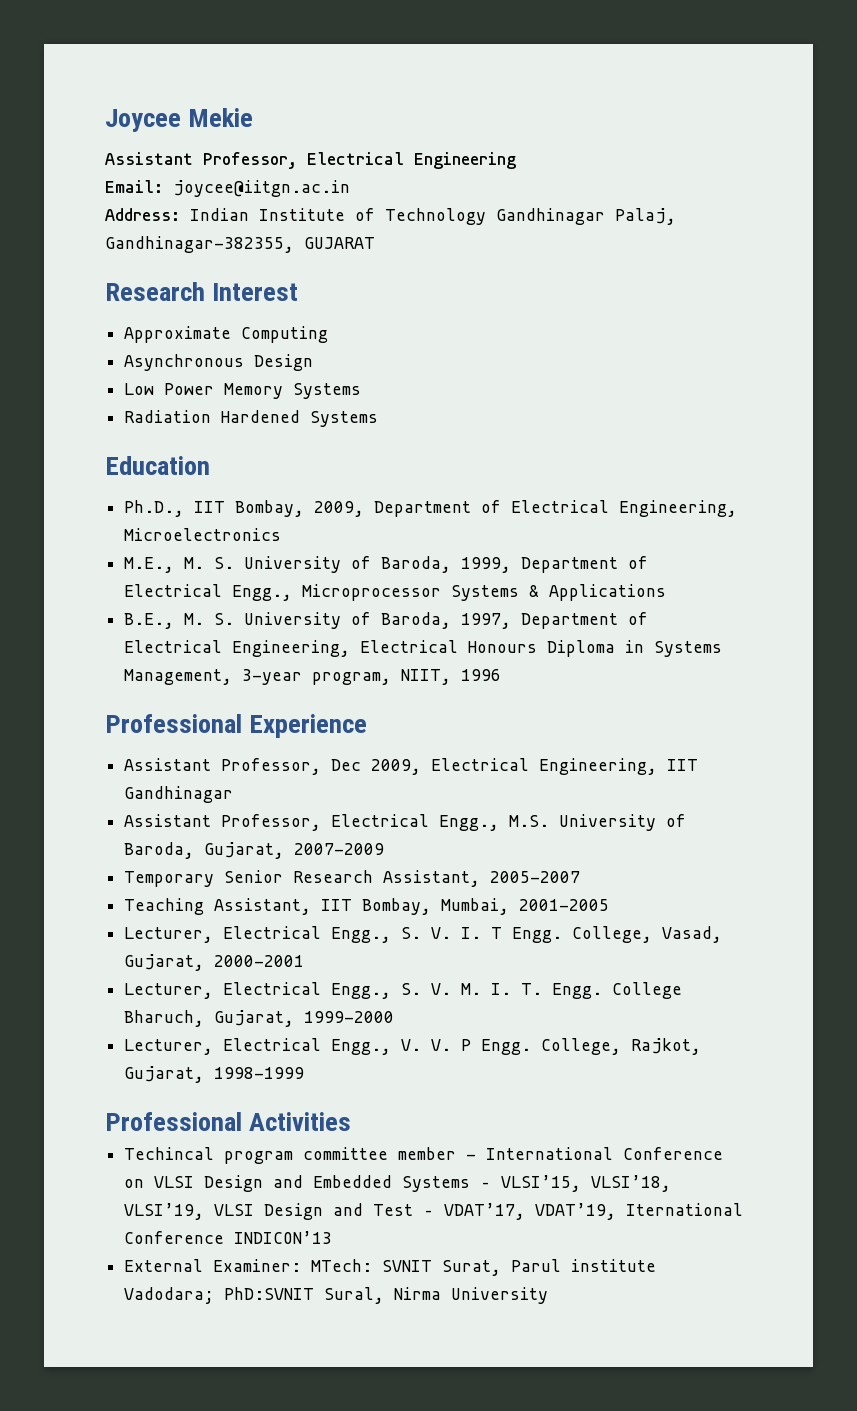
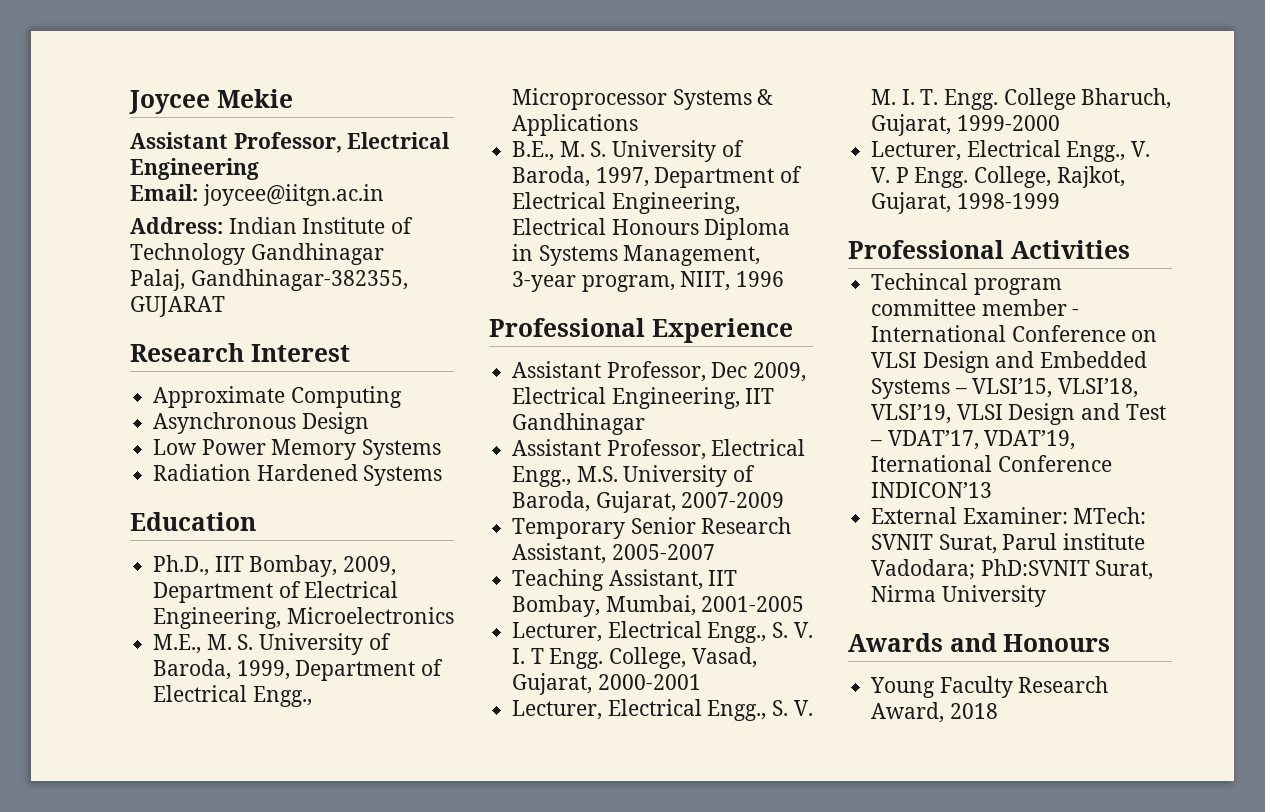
- Address: Indian Institute of Technology Gandhinagar Palaj, Gandhinagar-382355, GUJARAT
+ Address: Indian Institute of Technology Gandhinagar
+ Palaj, Gandhinagar-382355, GUJARAT
- External Examiner: MTech: SVNIT Surat, Parul institute Vadodara; PhD:SVNIT Sural, Nirma University
+ External Examiner: MTech: SVNIT Surat, Parul institute Vadodara; PhD:SVNIT Surat, Nirma University
+ Awards and Honours
+ Young Faculty Research Award, 2018

